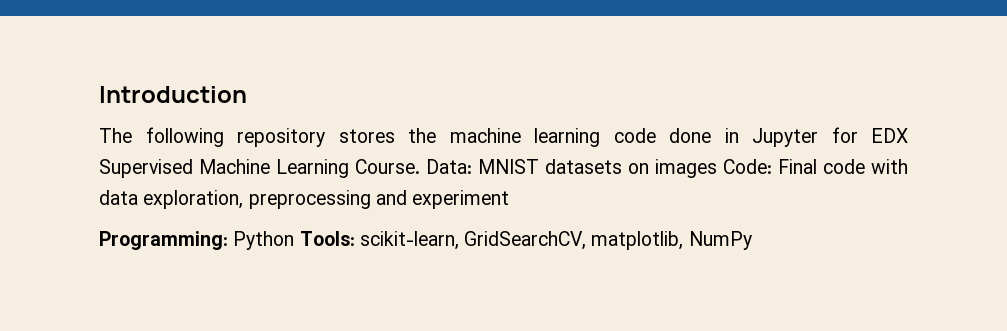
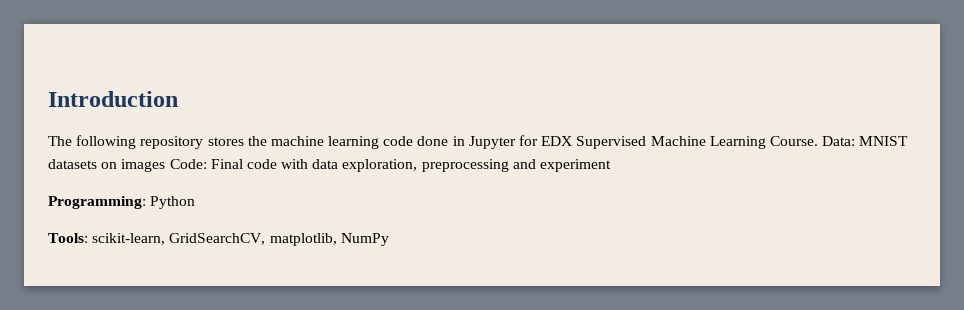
- Programming: Python Tools: scikit-learn, GridSearchCV, matplotlib, NumPy
+ Programming: Python
+ Tools: scikit-learn, GridSearchCV, matplotlib, NumPy

